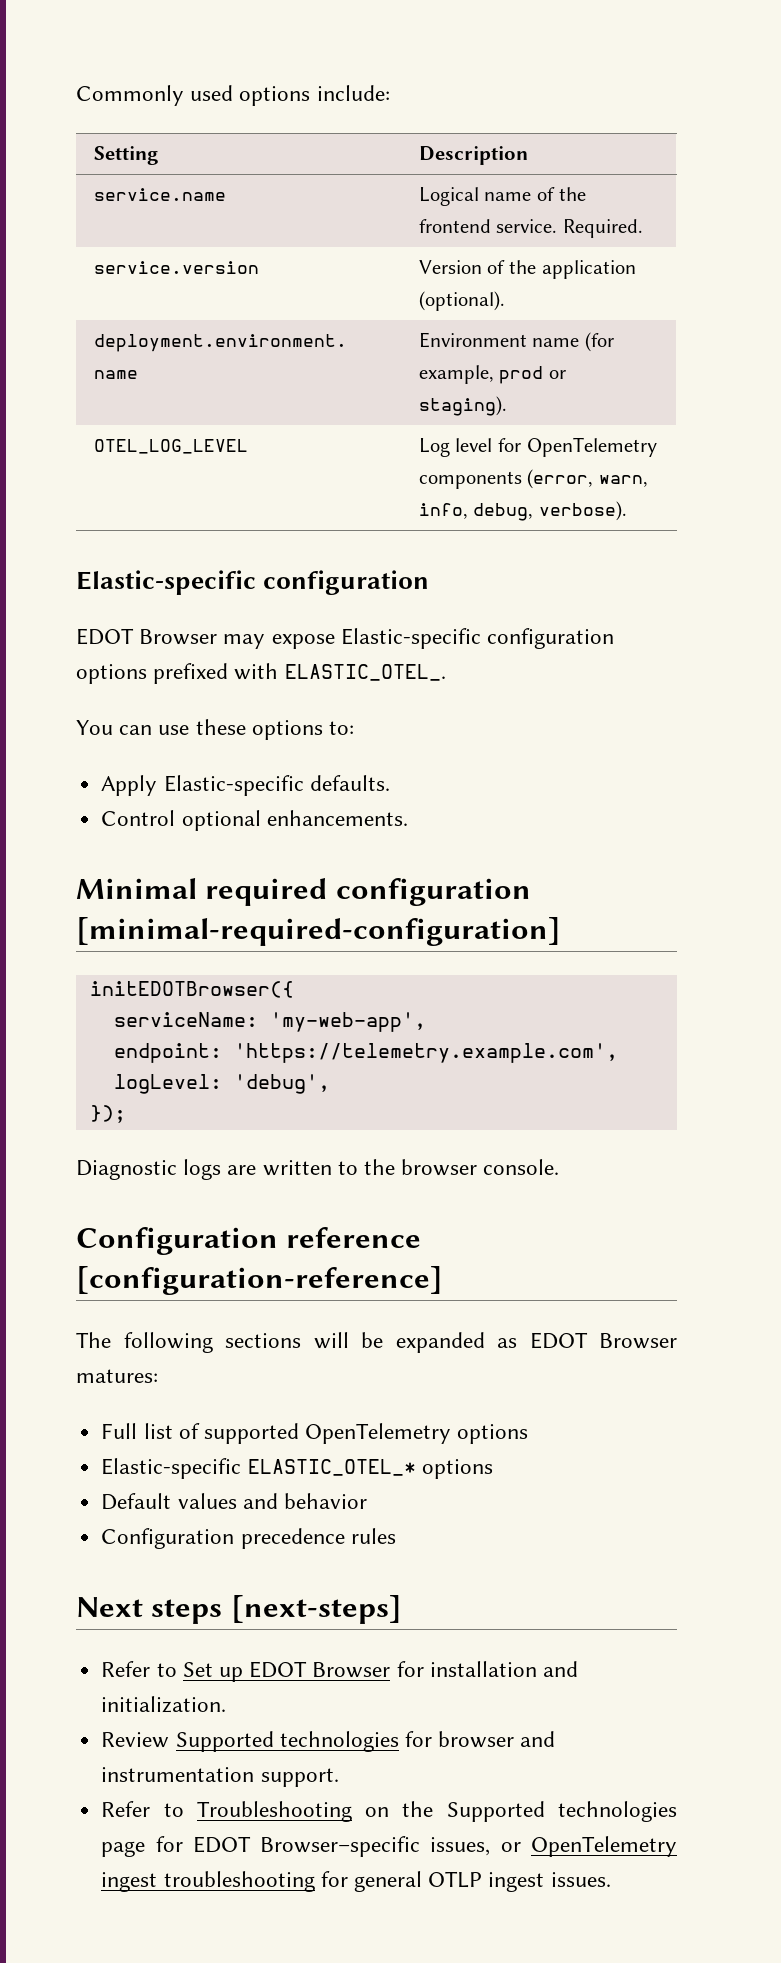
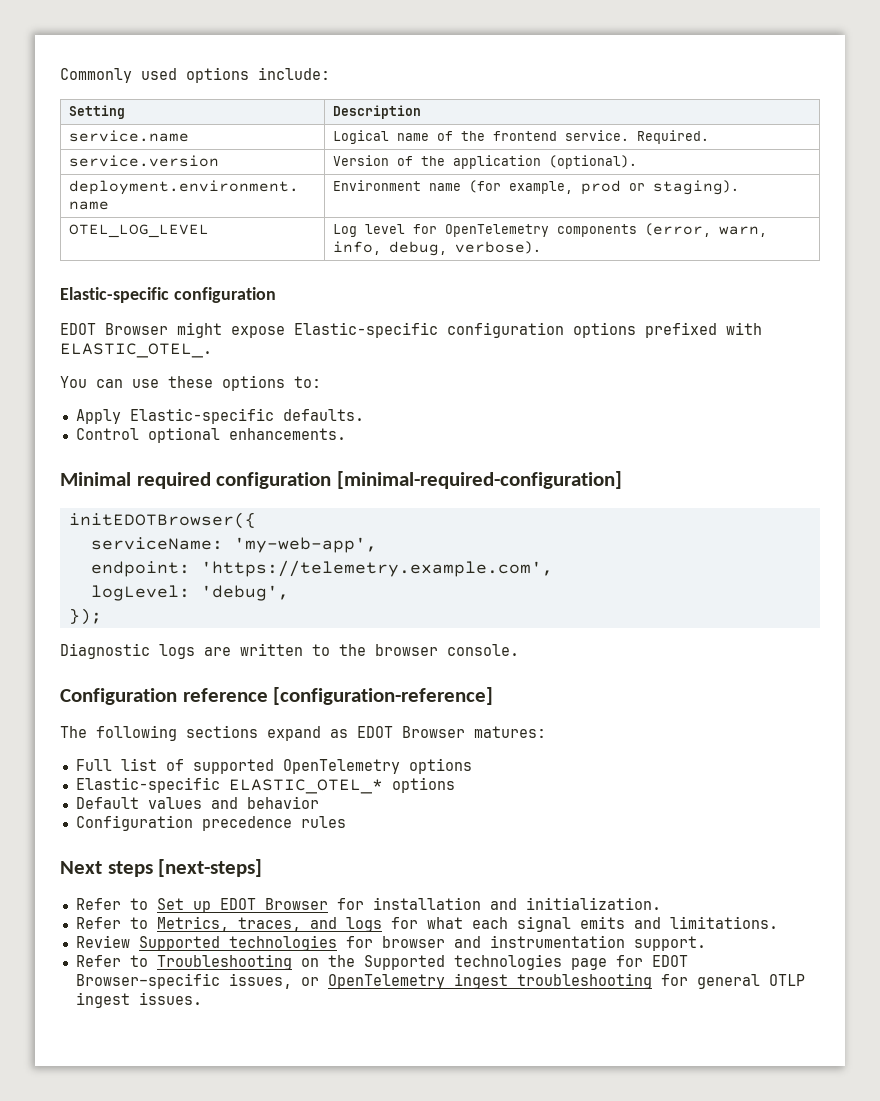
- EDOT Browser may expose Elastic-specific configuration options prefixed with ELASTIC_OTEL_.
+ EDOT Browser might expose Elastic-specific configuration options prefixed with ELASTIC_OTEL_.
- The following sections will be expanded as EDOT Browser matures:
+ The following sections expand as EDOT Browser matures:
+ Refer to Metrics, traces, and logs for what each signal emits and limitations.

